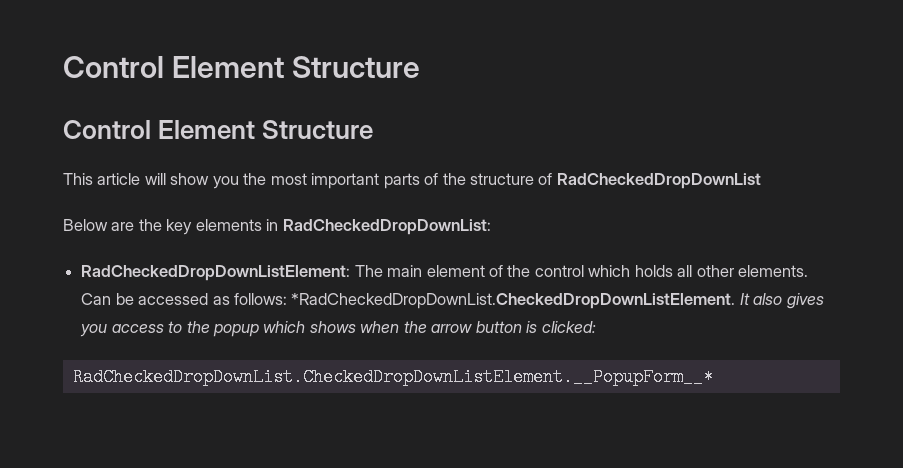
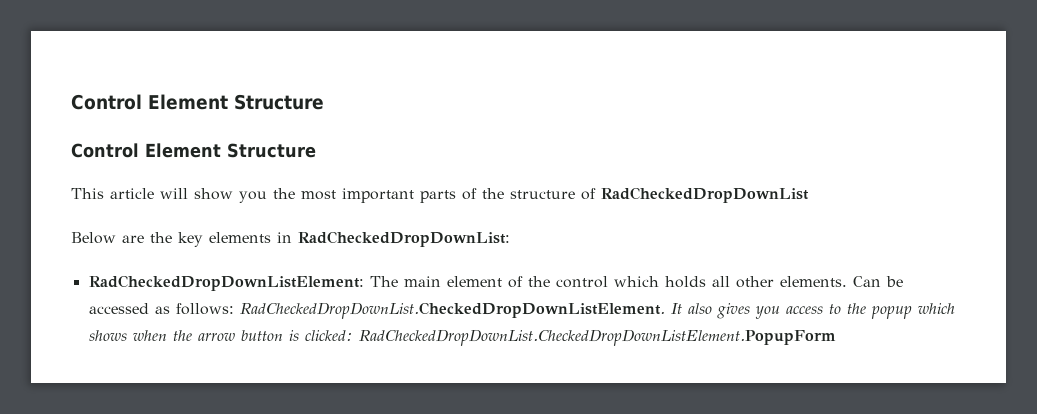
- Can be accessed as follows: *RadCheckedDropDownList.CheckedDropDownListElement. It also gives you access to the popup which shows when the arrow button is clicked:
- RadCheckedDropDownList.CheckedDropDownListElement.__PopupForm__*
+ Can be accessed as follows: RadCheckedDropDownList.CheckedDropDownListElement. It also gives you access to the popup which shows when the arrow button is clicked: RadCheckedDropDownList.CheckedDropDownListElement.PopupForm

